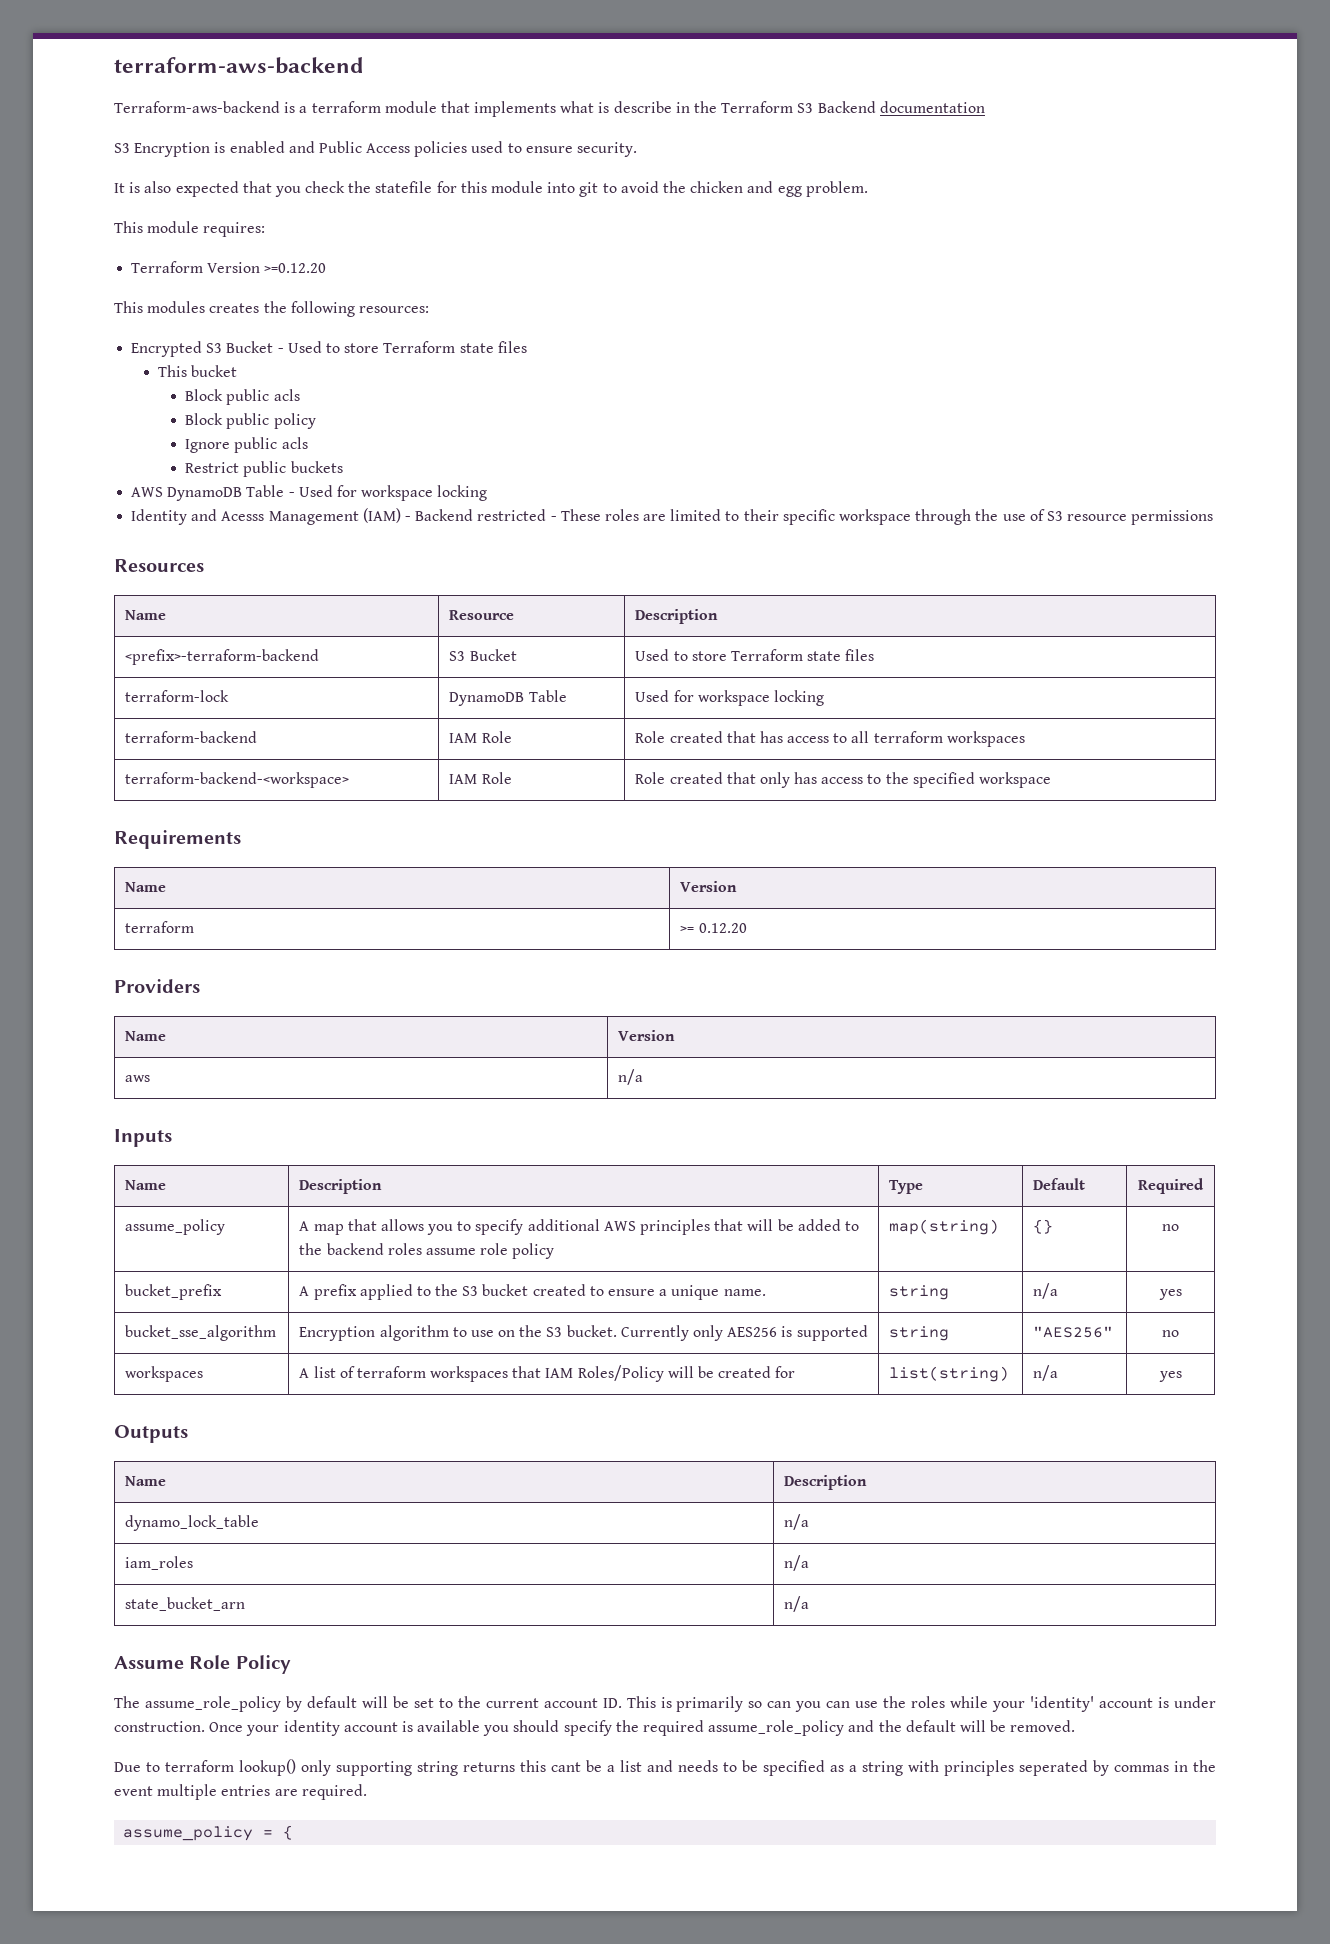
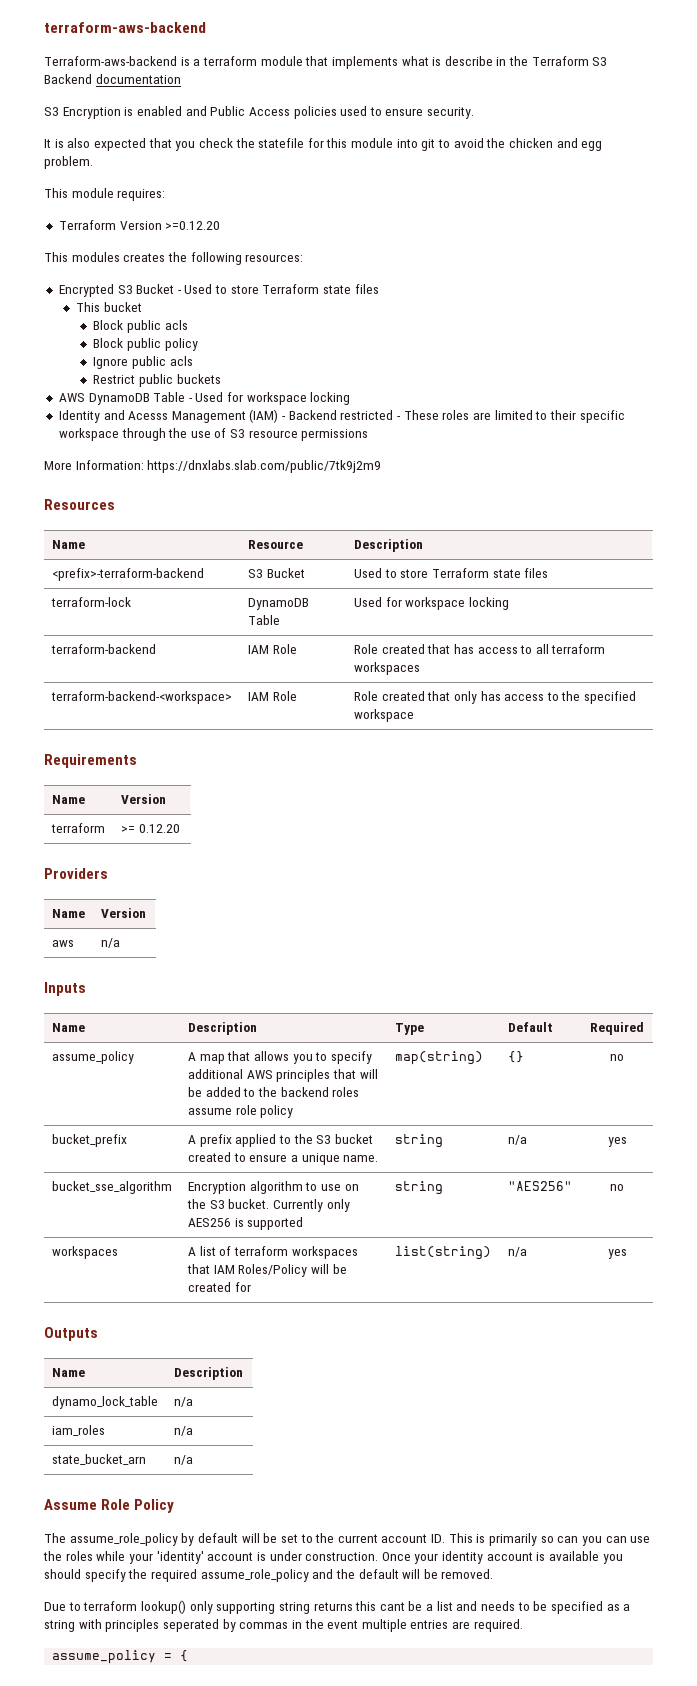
+ More Information: https://dnxlabs.slab.com/public/7tk9j2m9

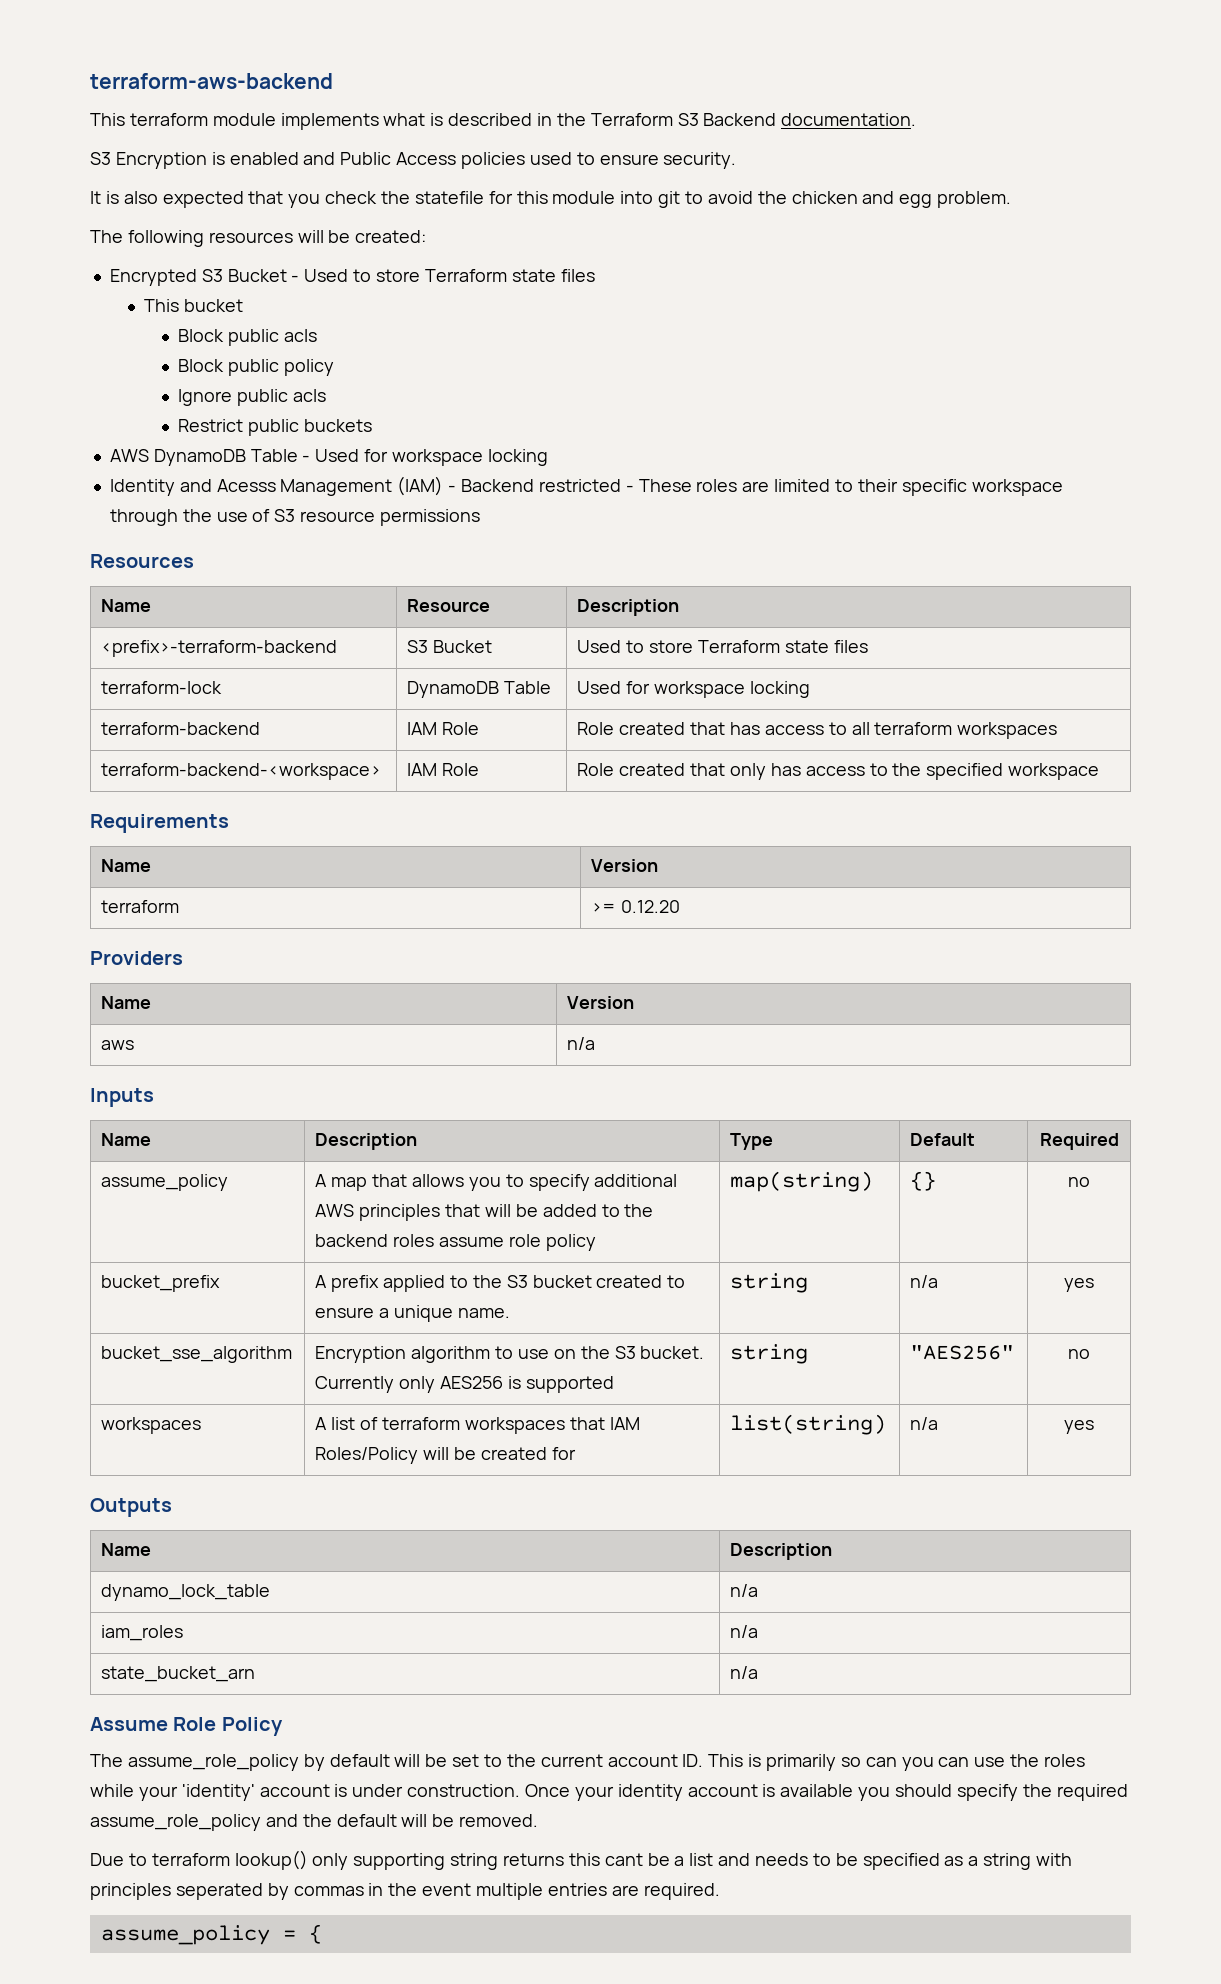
- Terraform-aws-backend is a terraform module that implements what is describe in the Terraform S3 Backend documentation
+ This terraform module implements what is described in the Terraform S3 Backend documentation.
- This module requires:
- Terraform Version >=0.12.20
- This modules creates the following resources:
+ The following resources will be created:
- More Information: https://dnxlabs.slab.com/public/7tk9j2m9

